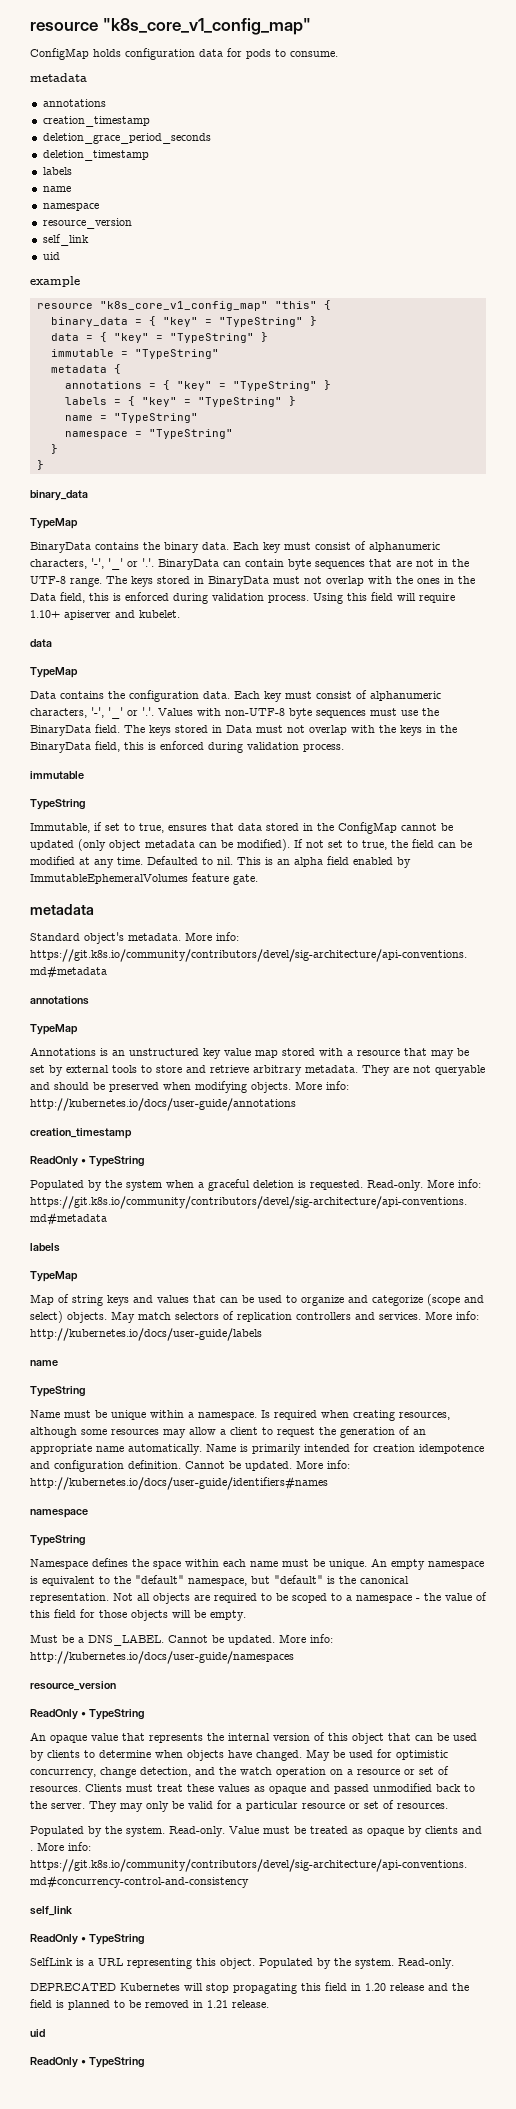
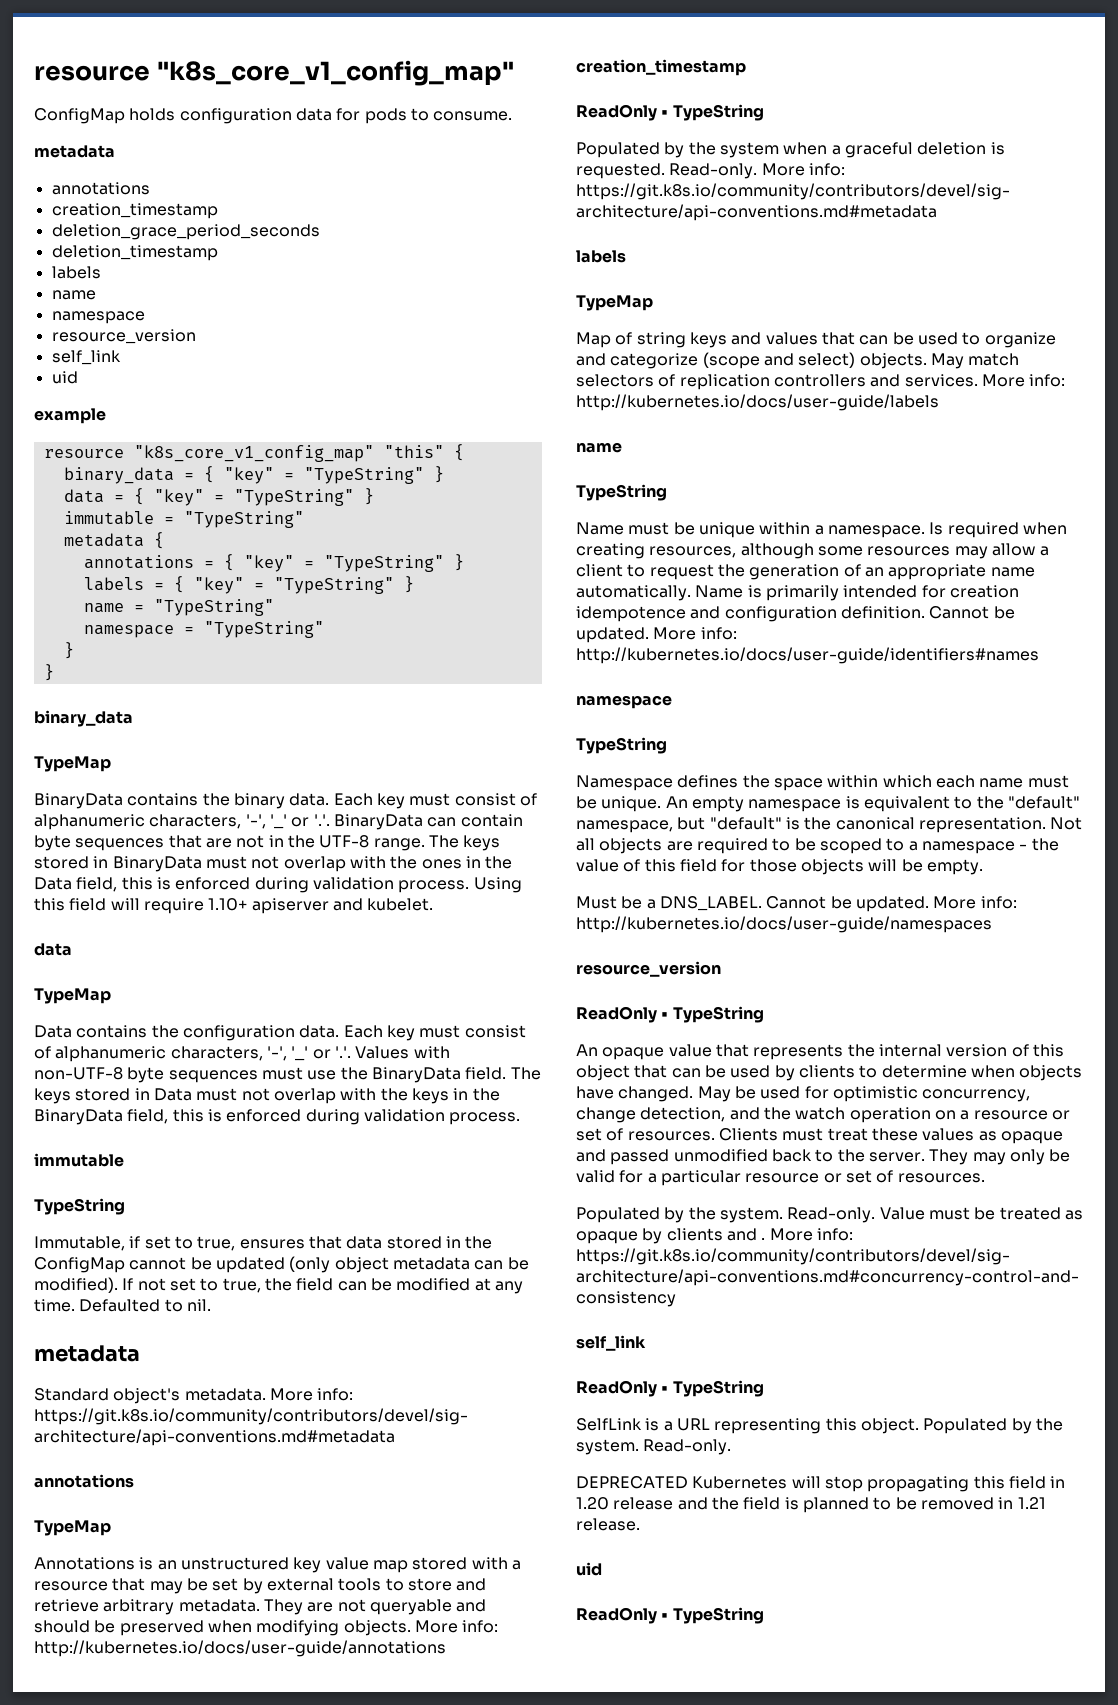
- This is an alpha field enabled by ImmutableEphemeralVolumes feature gate.
- Namespace defines the space within each name must be unique.
+ Namespace defines the space within which each name must be unique.

